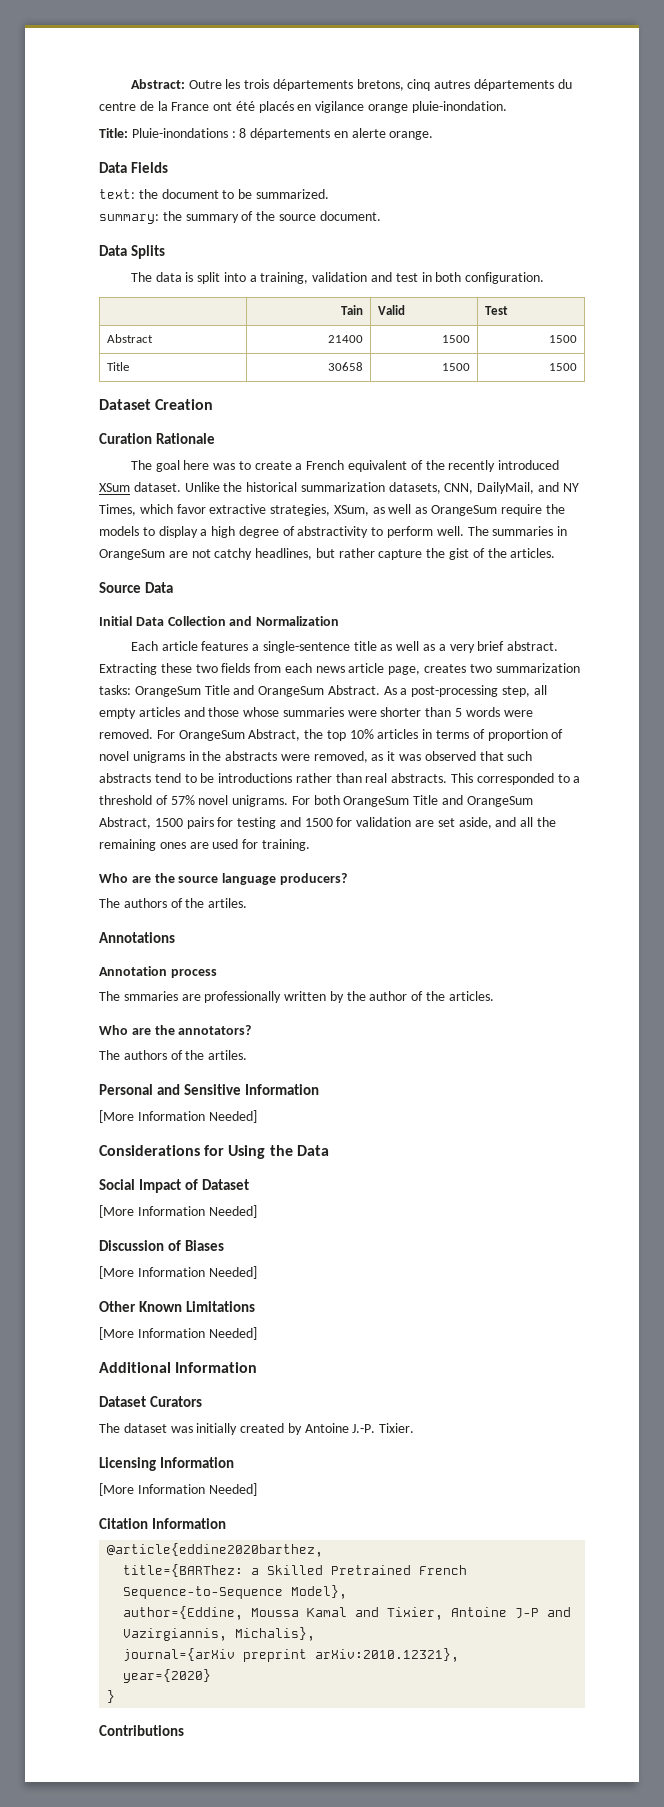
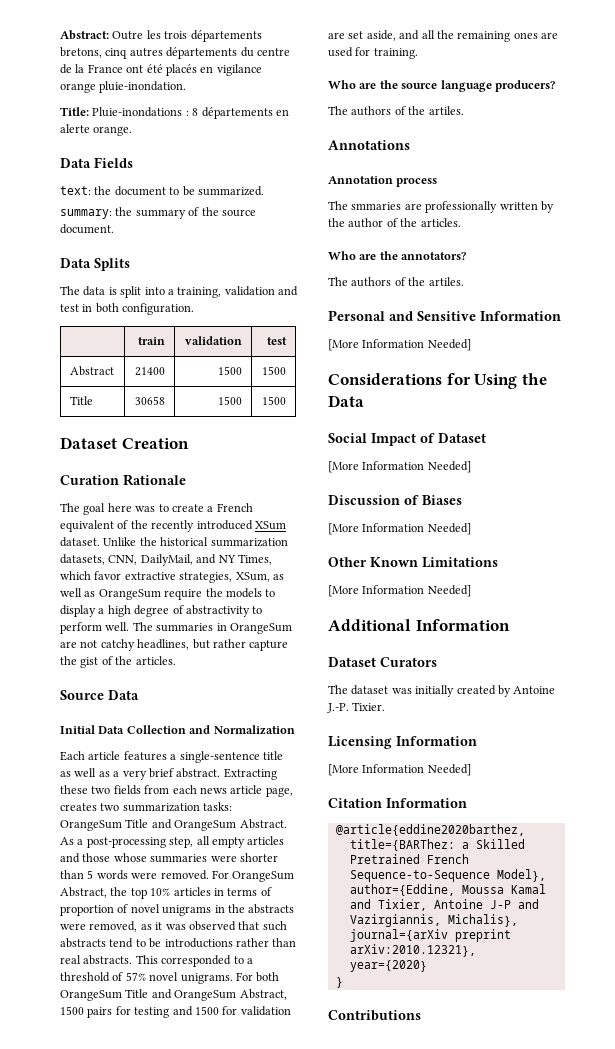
- | Tain | Valid | Test
+ | train | validation | test

